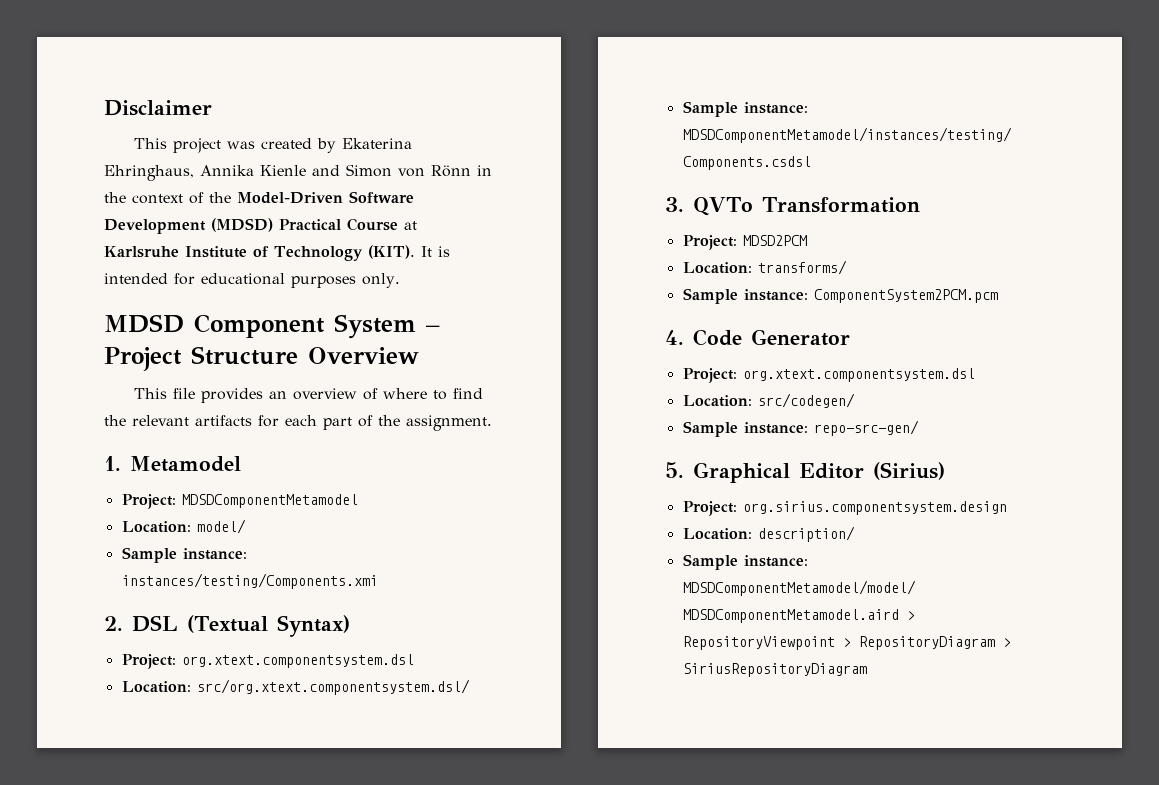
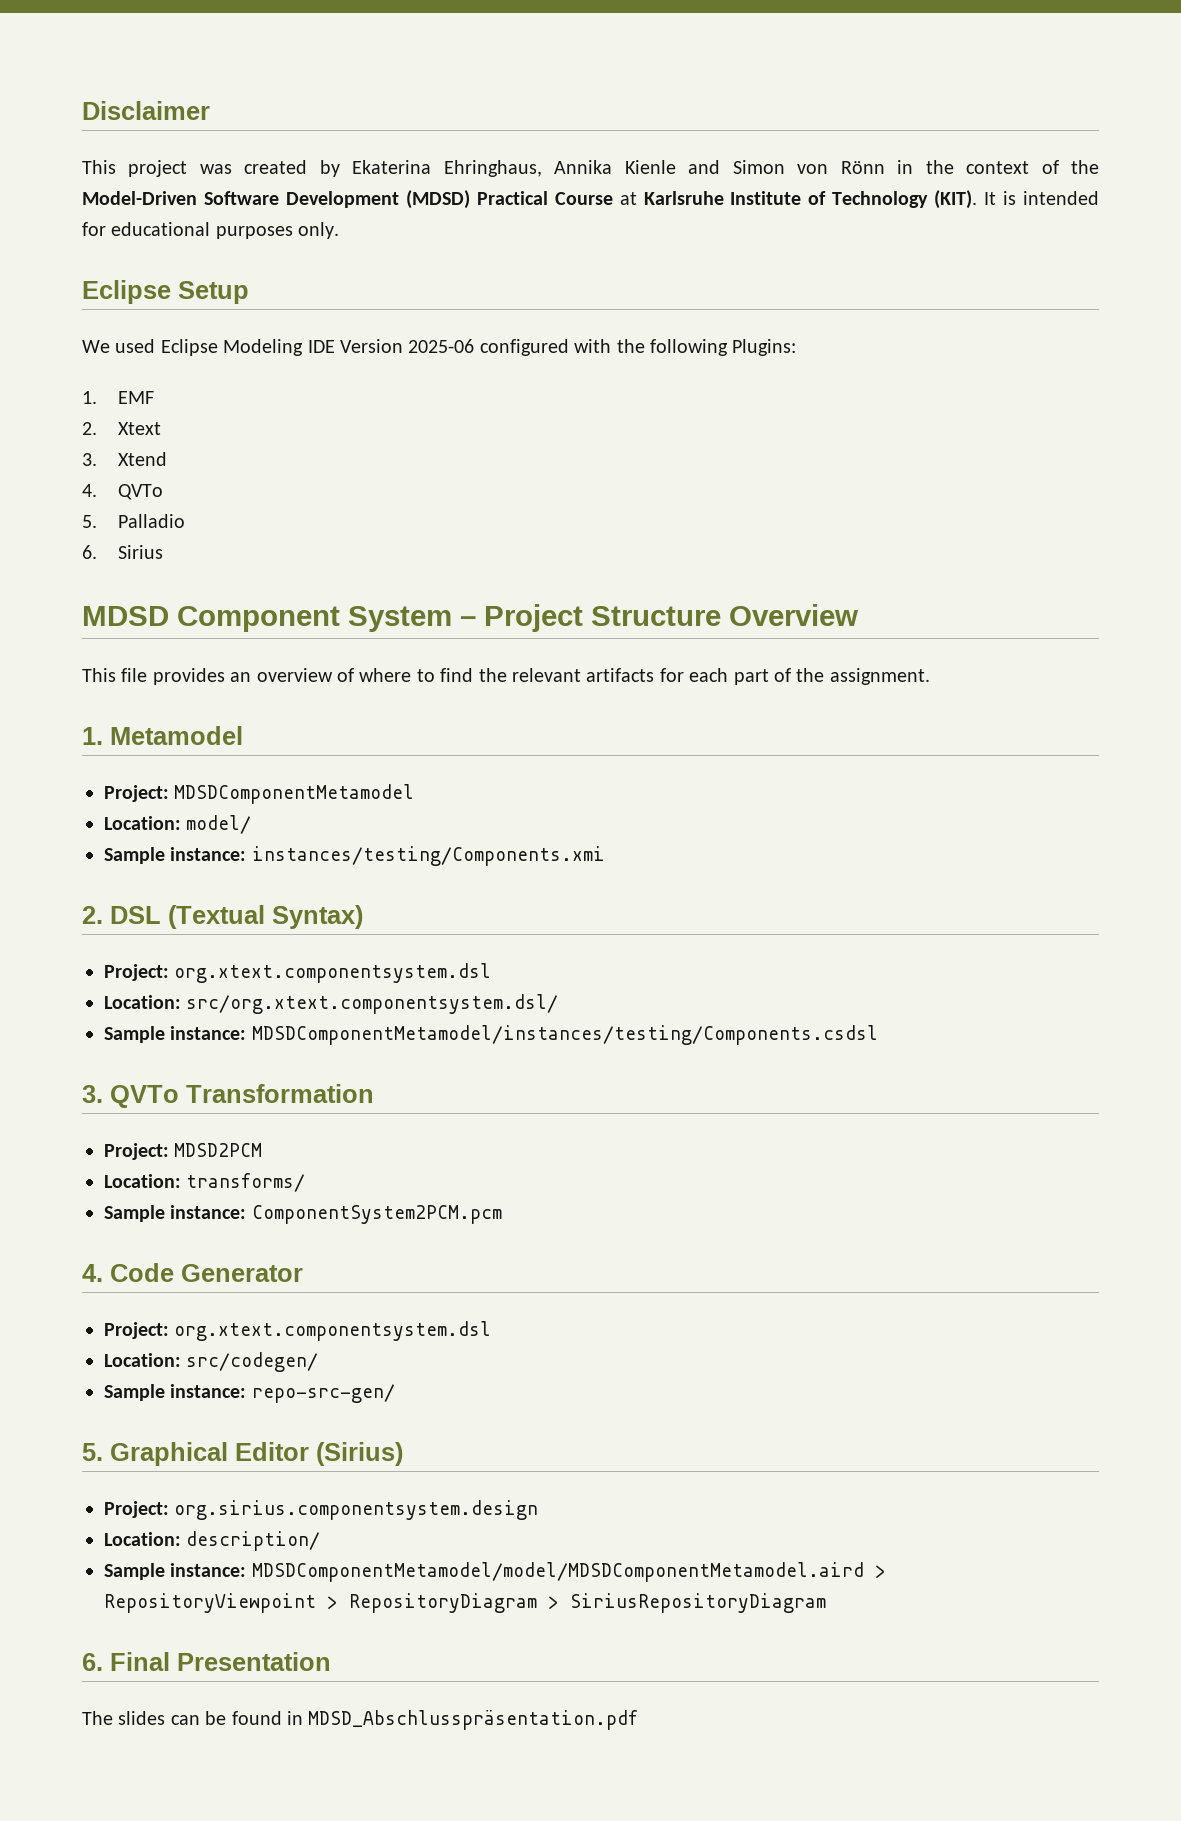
+ Eclipse Setup
+ We used Eclipse Modeling IDE Version 2025-06 configured with the following Plugins:
+ 1. EMF
+ 2. Xtext
+ 3. Xtend
+ 4. QVTo
+ 5. Palladio
+ 6. Sirius
+ 6. Final Presentation
+ The slides can be found in MDSD_Abschlusspräsentation.pdf

